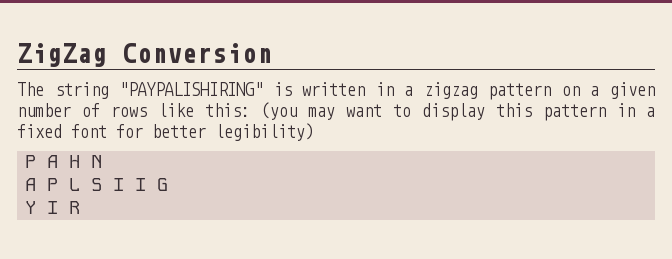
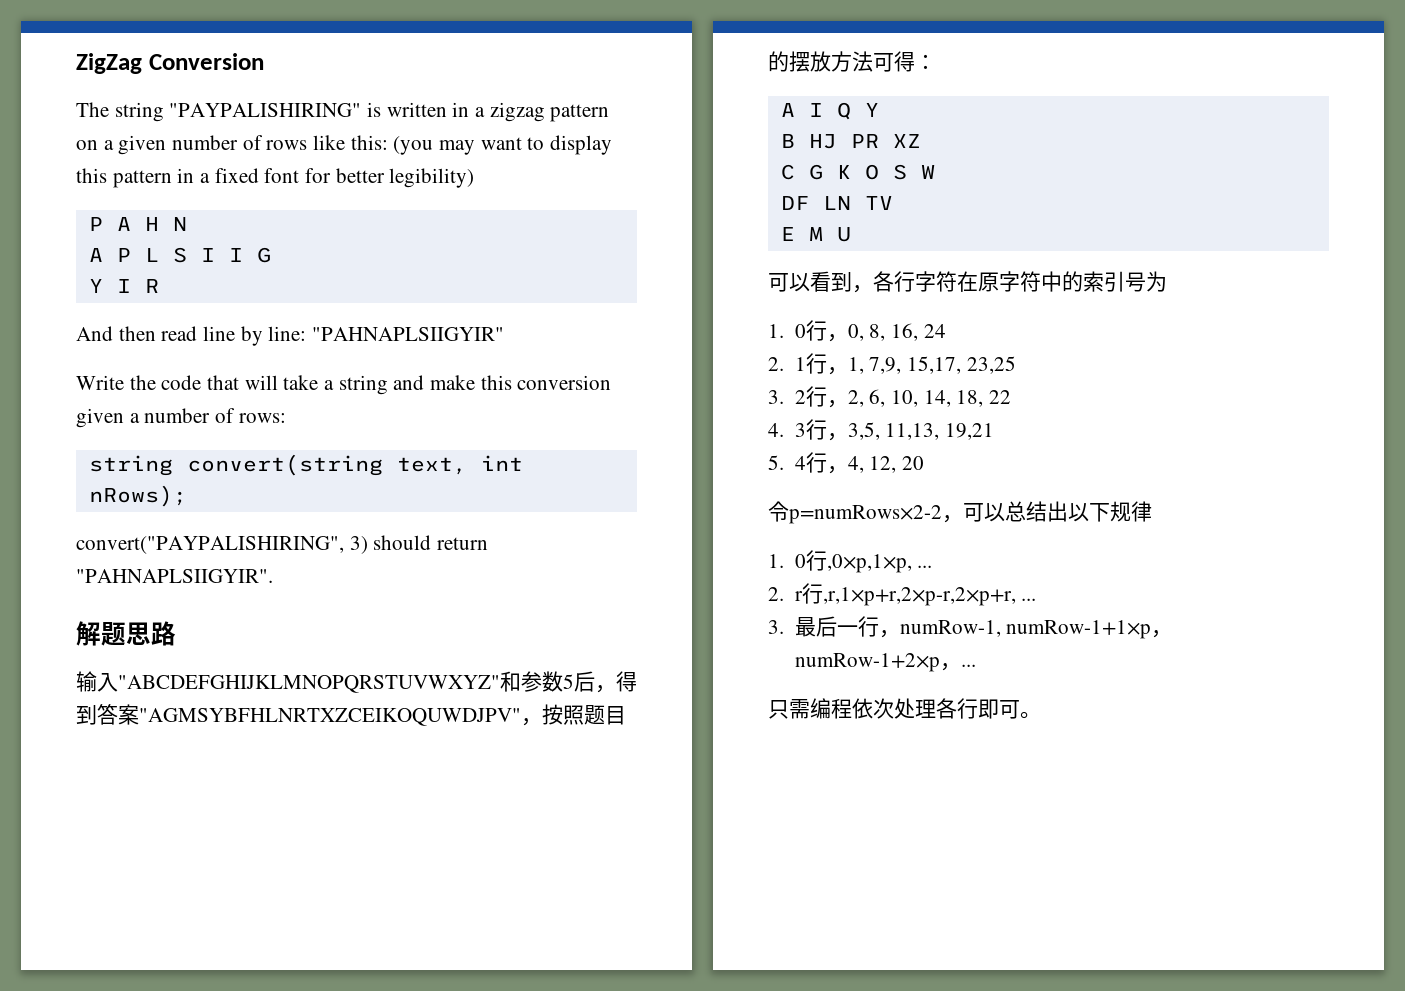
+ And then read line by line: "PAHNAPLSIIGYIR"
+ Write the code that will take a string and make this conversion given a number of rows:
+ string convert(string text, int nRows);
+ convert("PAYPALISHIRING", 3) should return "PAHNAPLSIIGYIR".
+ 解题思路
+ 输入"ABCDEFGHIJKLMNOPQRSTUVWXYZ"和参数5后，得到答案"AGMSYBFHLNRTXZCEIKOQUWDJPV"，按照题目的摆放方法可得：
+ A I Q Y
+ B HJ PR XZ
+ C G K O S W
+ DF LN TV
+ E M U
+ 可以看到，各行字符在原字符中的索引号为
+ 1. 0行，0, 8, 16, 24
+ 2. 1行，1, 7,9, 15,17, 23,25
+ 3. 2行，2, 6, 10, 14, 18, 22
+ 4. 3行，3,5, 11,13, 19,21
+ 5. 4行，4, 12, 20
+ 令p=numRows×2-2，可以总结出以下规律
+ 1. 0行,0×p,1×p, ...
+ 2. r行,r,1×p+r,2×p-r,2×p+r, ...
+ 3.最后一行，numRow-1, numRow-1+1×p，numRow-1+2×p，...
+ 只需编程依次处理各行即可。

